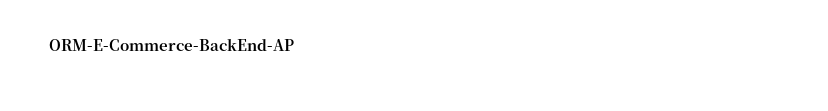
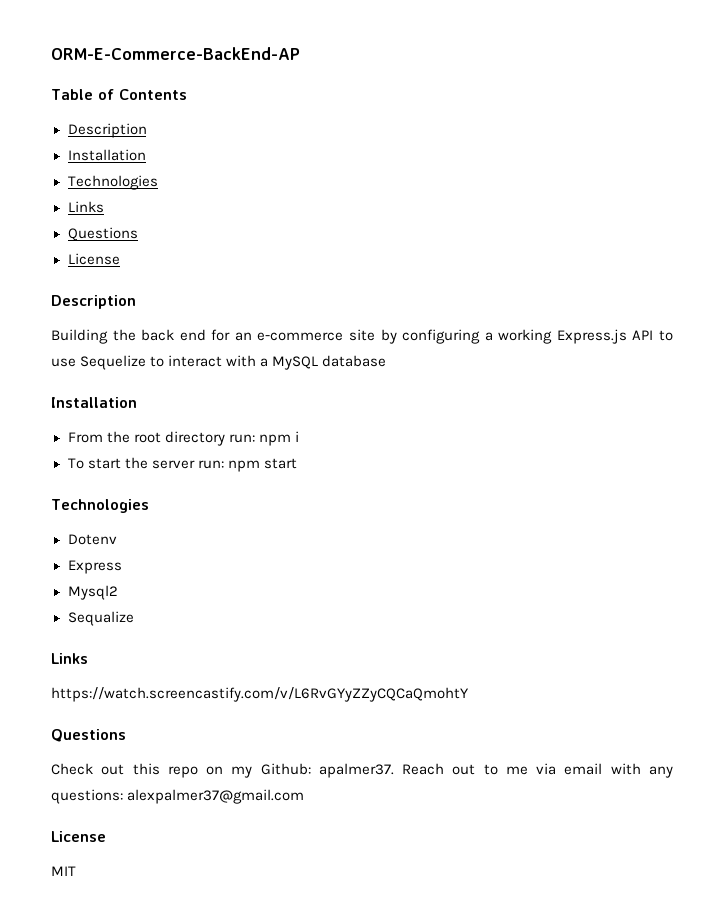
+ Table of Contents
+ Description
+ Installation
+ Technologies
+ Links
+ Questions
+ License
+ Description
+ Building the back end for an e-commerce site by configuring a working Express.js API to use Sequelize to interact with a MySQL database
+ Installation
+ From the root directory run: npm i
+ To start the server run: npm start
+ Technologies
+ Dotenv
+ Express
+ Mysql2
+ Sequalize
+ Links
+ https://watch.screencastify.com/v/L6RvGYyZZyCQCaQmohtY
+ Questions
+ Check out this repo on my Github: apalmer37. Reach out to me via email with any questions: alexpalmer37@gmail.com
+ License
+ MIT

